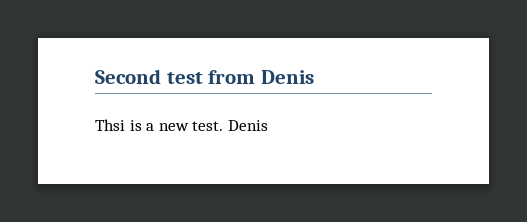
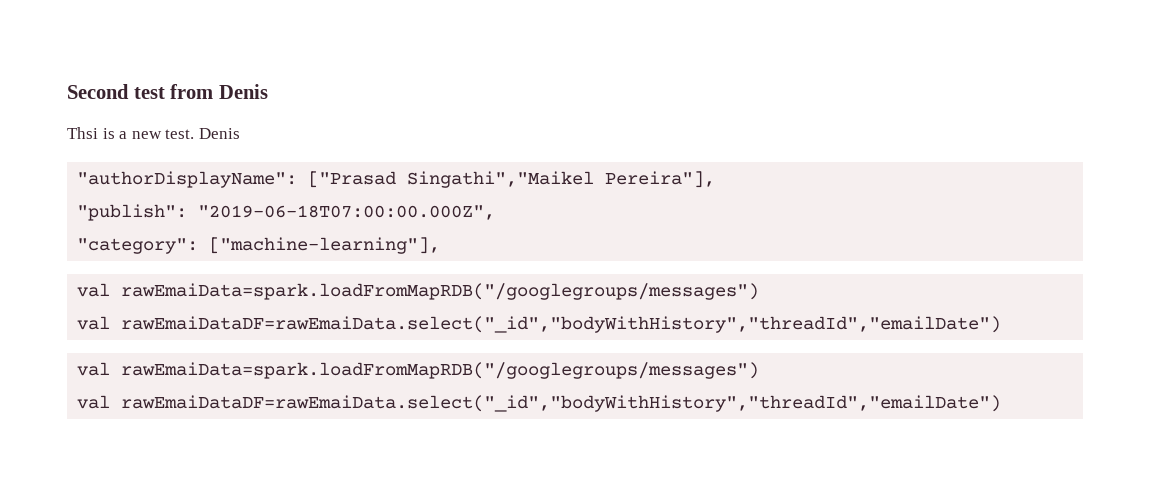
+ "authorDisplayName": ["Prasad Singathi","Maikel Pereira"],
+ "publish": "2019-06-18T07:00:00.000Z",
+ "category": ["machine-learning"],
+ val rawEmaiData=spark.loadFromMapRDB("/googlegroups/messages")
+ val rawEmaiDataDF=rawEmaiData.select("_id","bodyWithHistory","threadId","emailDate")
+ val rawEmaiData=spark.loadFromMapRDB("/googlegroups/messages")
+ val rawEmaiDataDF=rawEmaiData.select("_id","bodyWithHistory","threadId","emailDate")

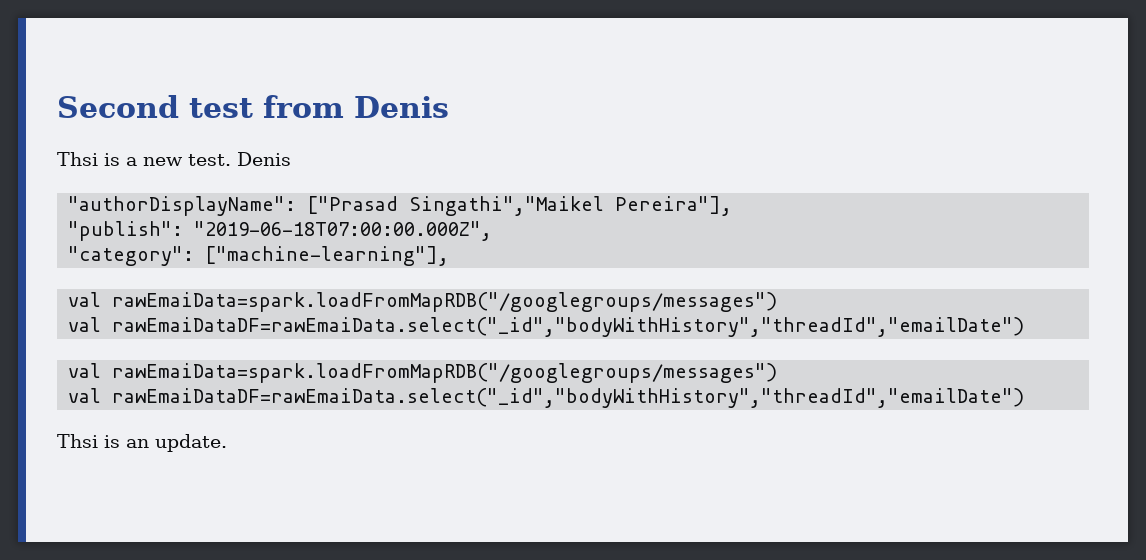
+ Thsi is an update.

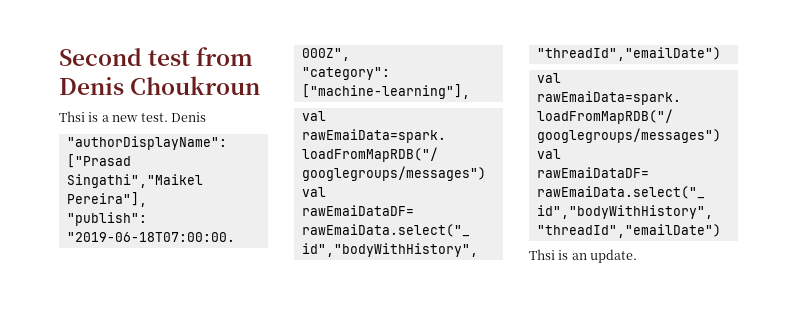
- Second test from Denis
+ Second test from Denis Choukroun

